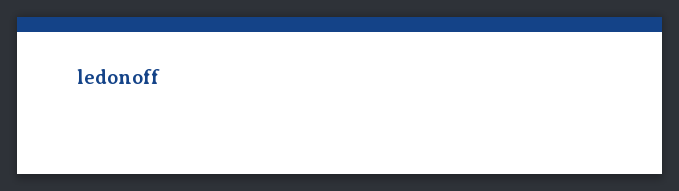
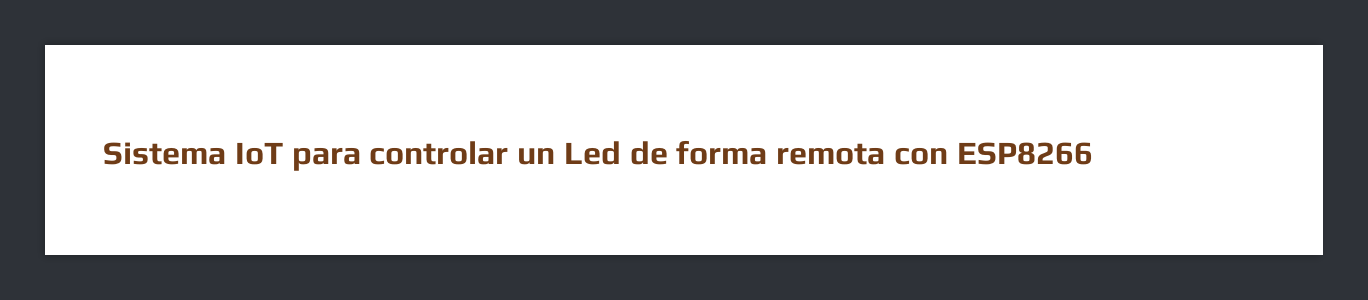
- ledonoff
+ Sistema IoT para controlar un Led de forma remota con ESP8266

